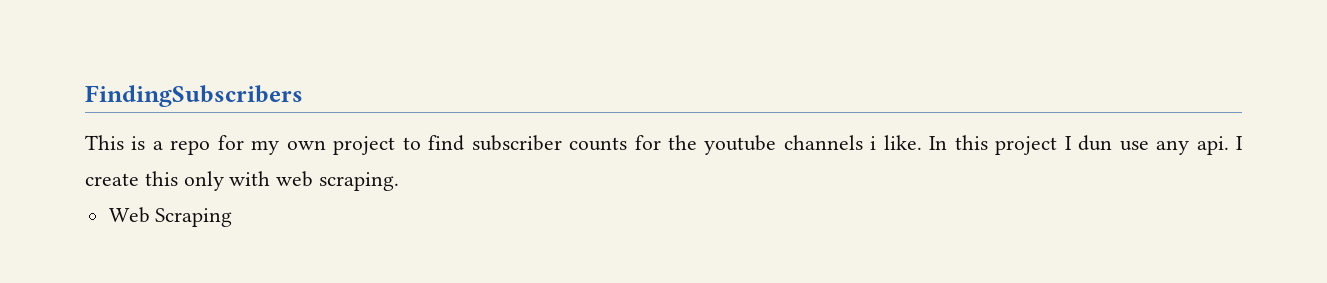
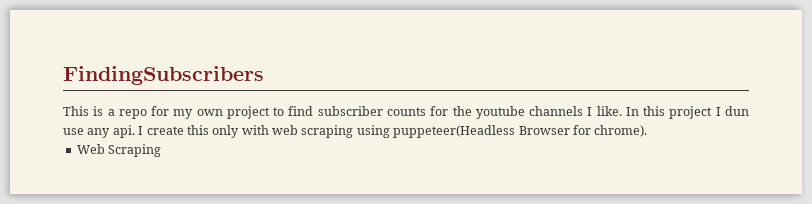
- This is a repo for my own project to find subscriber counts for the youtube channels i like.
+ This is a repo for my own project to find subscriber counts for the youtube channels I like.
- I create this only with web scraping.
+ I create this only with web scraping using puppeteer(Headless Browser for chrome).

